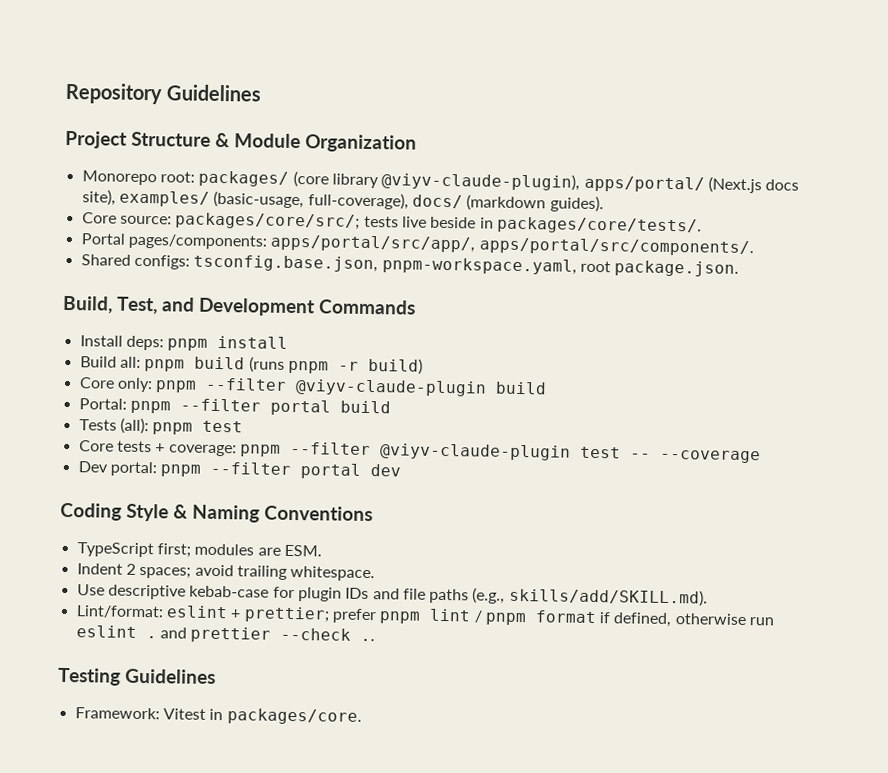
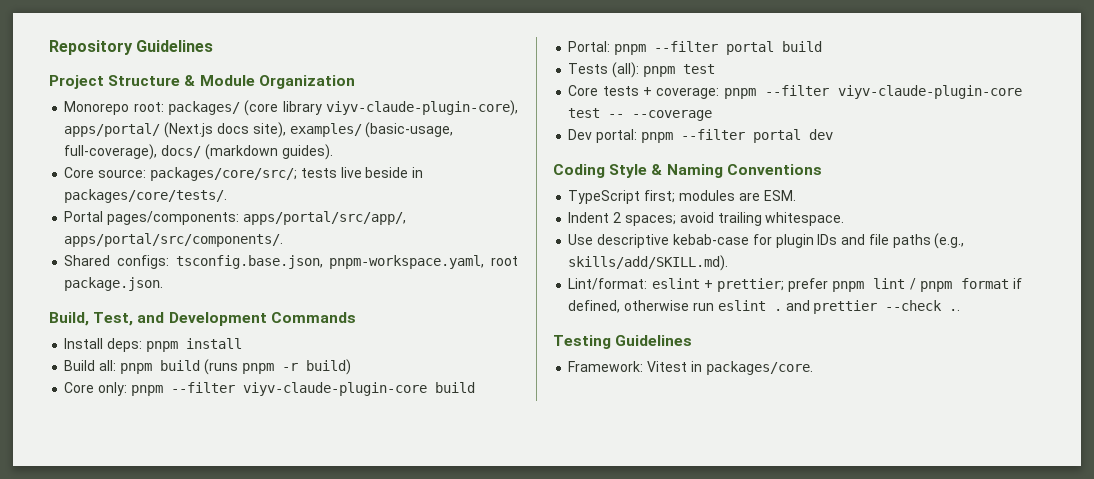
- Monorepo root: packages/ (core library @viyv-claude-plugin), apps/portal/ (Next.js docs site), examples/ (basic-usage, full-coverage), docs/ (markdown guides).
+ Monorepo root: packages/ (core library viyv-claude-plugin-core), apps/portal/ (Next.js docs site), examples/ (basic-usage, full-coverage), docs/ (markdown guides).
- Core only: pnpm --filter @viyv-claude-plugin build
+ Core only: pnpm --filter viyv-claude-plugin-core build
- Core tests + coverage: pnpm --filter @viyv-claude-plugin test -- --coverage
+ Core tests + coverage: pnpm --filter viyv-claude-plugin-core test -- --coverage

